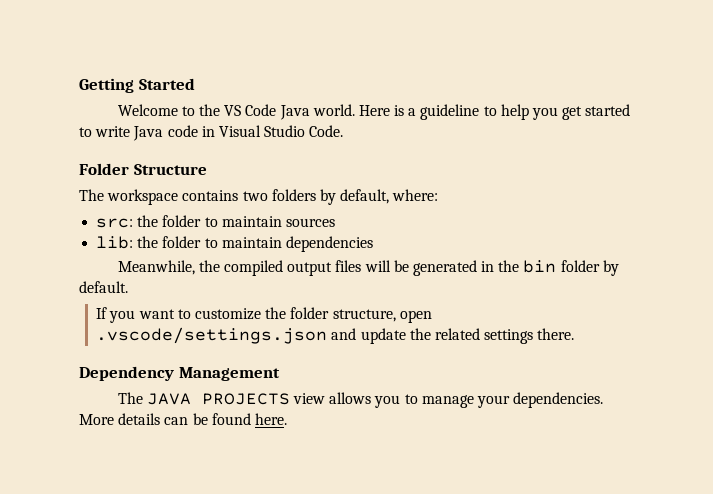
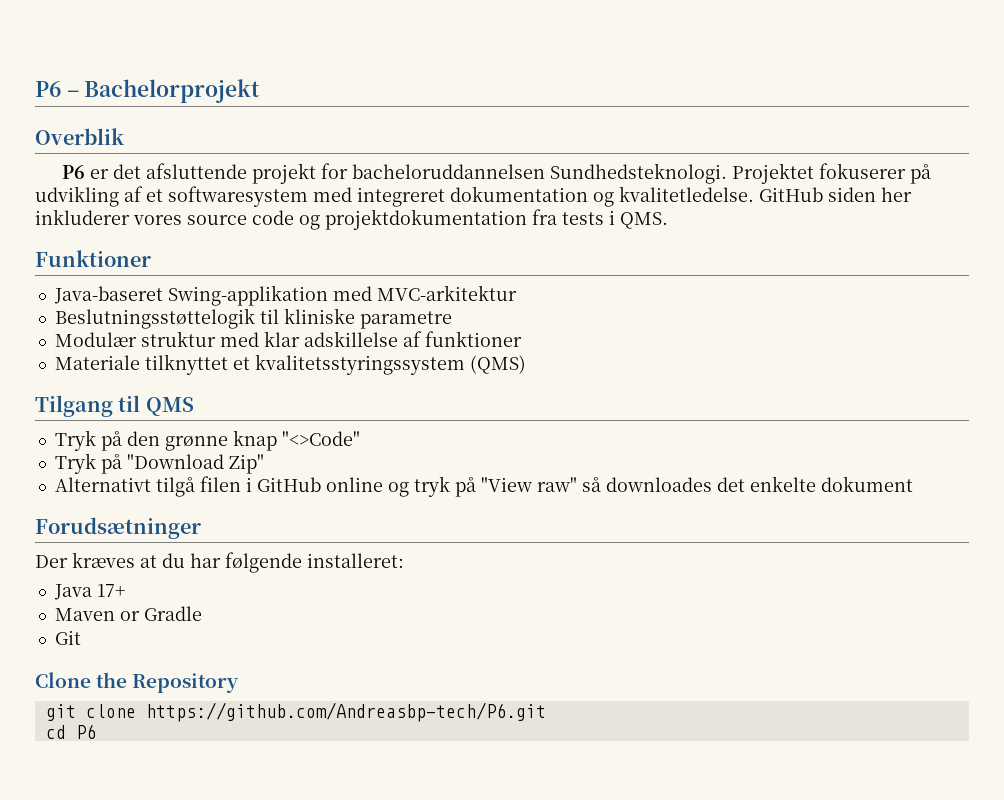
- Getting Started
- Welcome to the VS Code Java world. Here is a guideline to help you get started to write Java code in Visual Studio Code.
- Folder Structure
- The workspace contains two folders by default, where:
- src: the folder to maintain sources
- lib: the folder to maintain dependencies
- Meanwhile, the compiled output files will be generated in the bin folder by default.
- If you want to customize the folder structure, open .vscode/settings.json and update the related settings there.
- Dependency Management
- The JAVA PROJECTS view allows you to manage your dependencies. More details can be found here.
+ P6 – Bachelorprojekt
+ Overblik
+ P6 er det afsluttende projekt for bacheloruddannelsen Sundhedsteknologi. Projektet fokuserer på udvikling af et softwaresystem med integreret dokumentation og kvalitetledelse. GitHub siden her inkluderer vores source code og projektdokumentation fra tests i QMS.
+ Funktioner
+ Java-baseret Swing-applikation med MVC-arkitektur
+ Beslutningsstøttelogik til kliniske parametre
+ Modulær struktur med klar adskillelse af funktioner
+ Materiale tilknyttet et kvalitetsstyringssystem (QMS)
+ Tilgang til QMS
+ Tryk på den grønne knap "<>Code"
+ Tryk på "Download Zip"
+ Alternativt tilgå filen i GitHub online og tryk på "View raw" så downloades det enkelte dokument
+ Forudsætninger
+ Der kræves at du har følgende installeret:
+ Java 17+
+ Maven or Gradle
+ Git
+ Clone the Repository
+ git clone https://github.com/Andreasbp-tech/P6.git
+ cd P6

